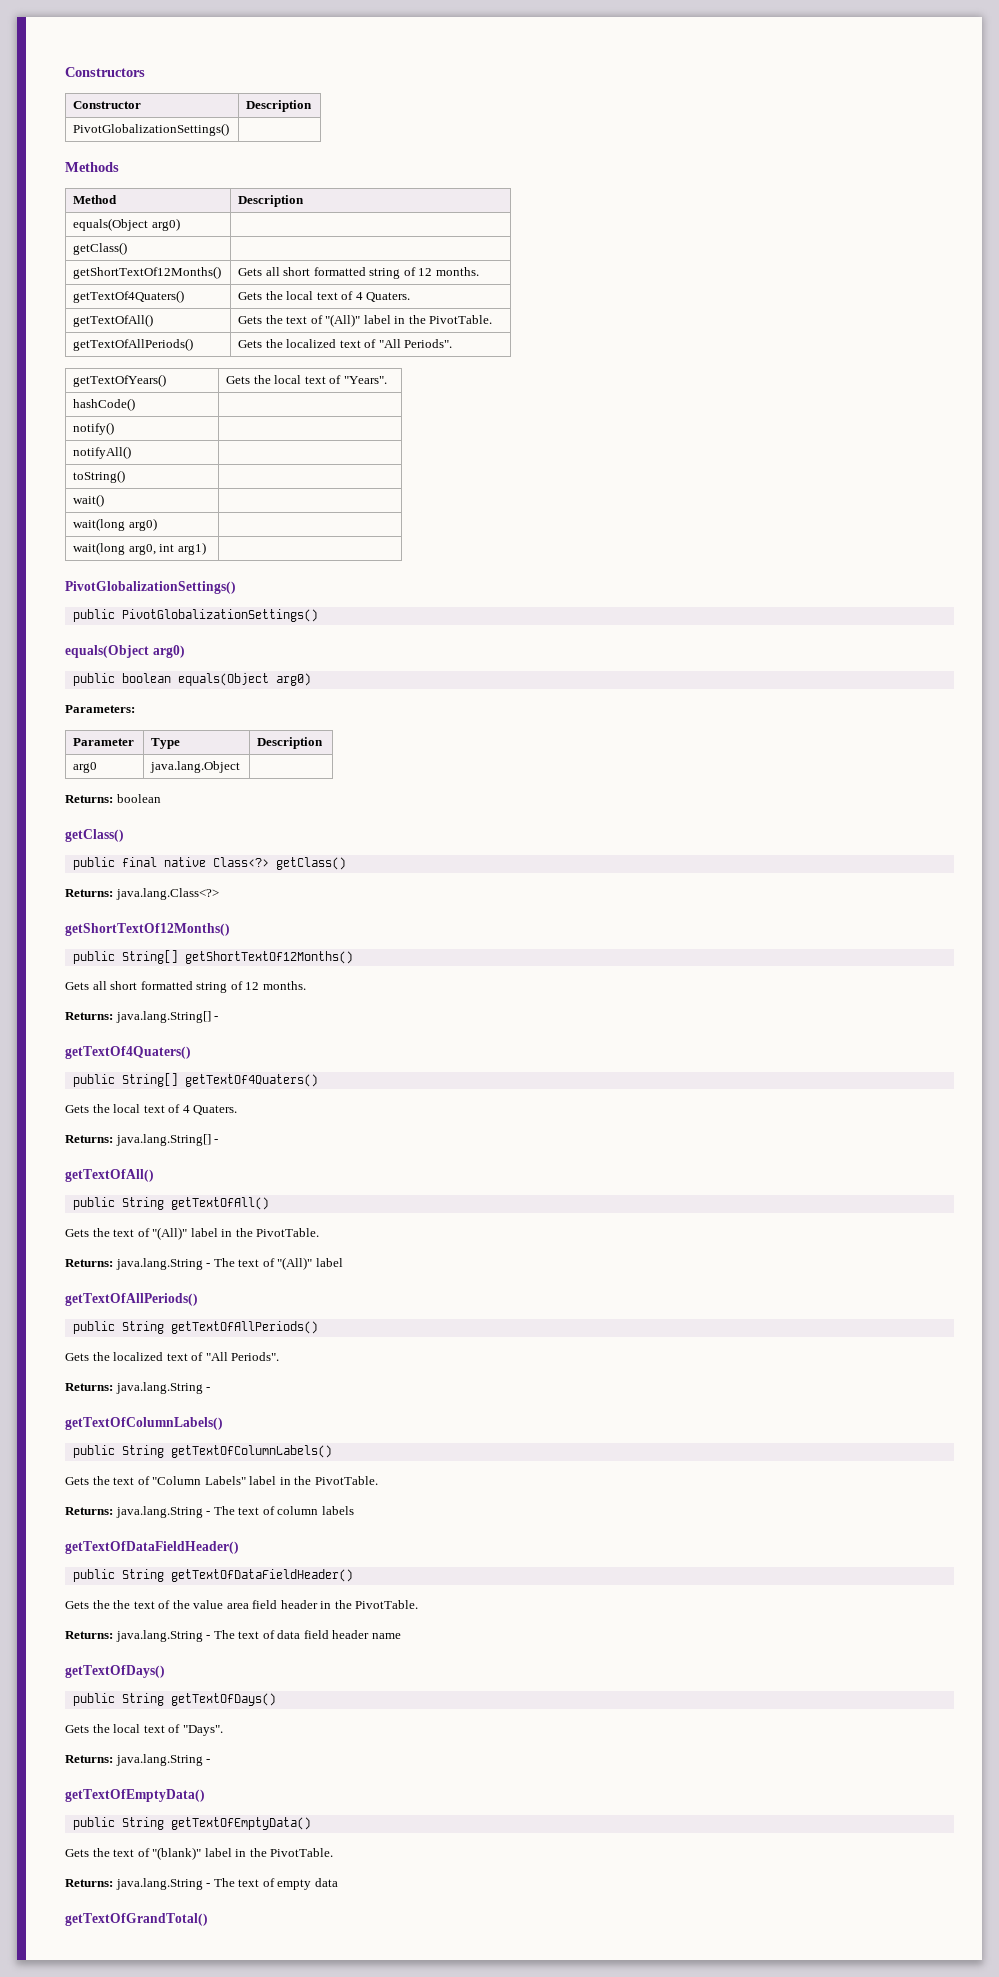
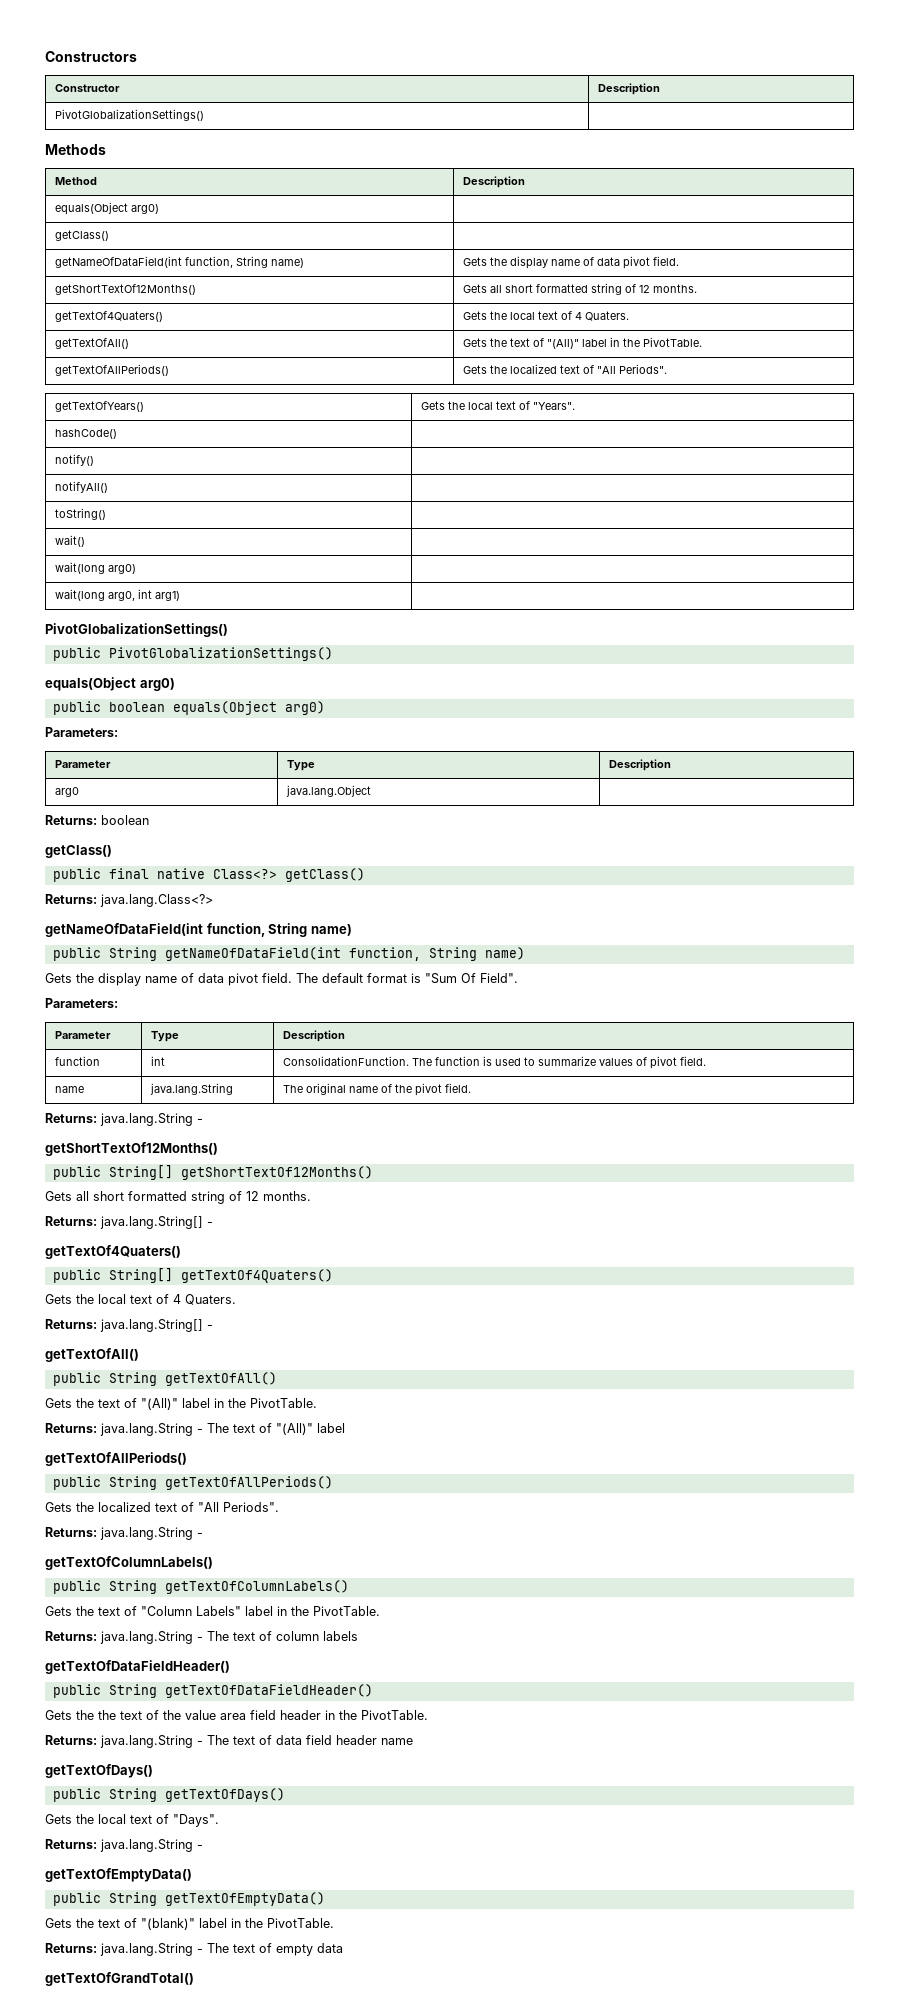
+ getNameOfDataField(int function, String name) | Gets the display name of data pivot field.
  Returns: java.lang.Class<?>
+ getNameOfDataField(int function, String name)
+ public String getNameOfDataField(int function, String name)
+ Gets the display name of data pivot field. The default format is "Sum Of Field".
+ Parameters:
+ Parameter | Type | Description
+ function | int | ConsolidationFunction. The function is used to summarize values of pivot field.
+ name | java.lang.String | The original name of the pivot field.
+ Returns: java.lang.String -

